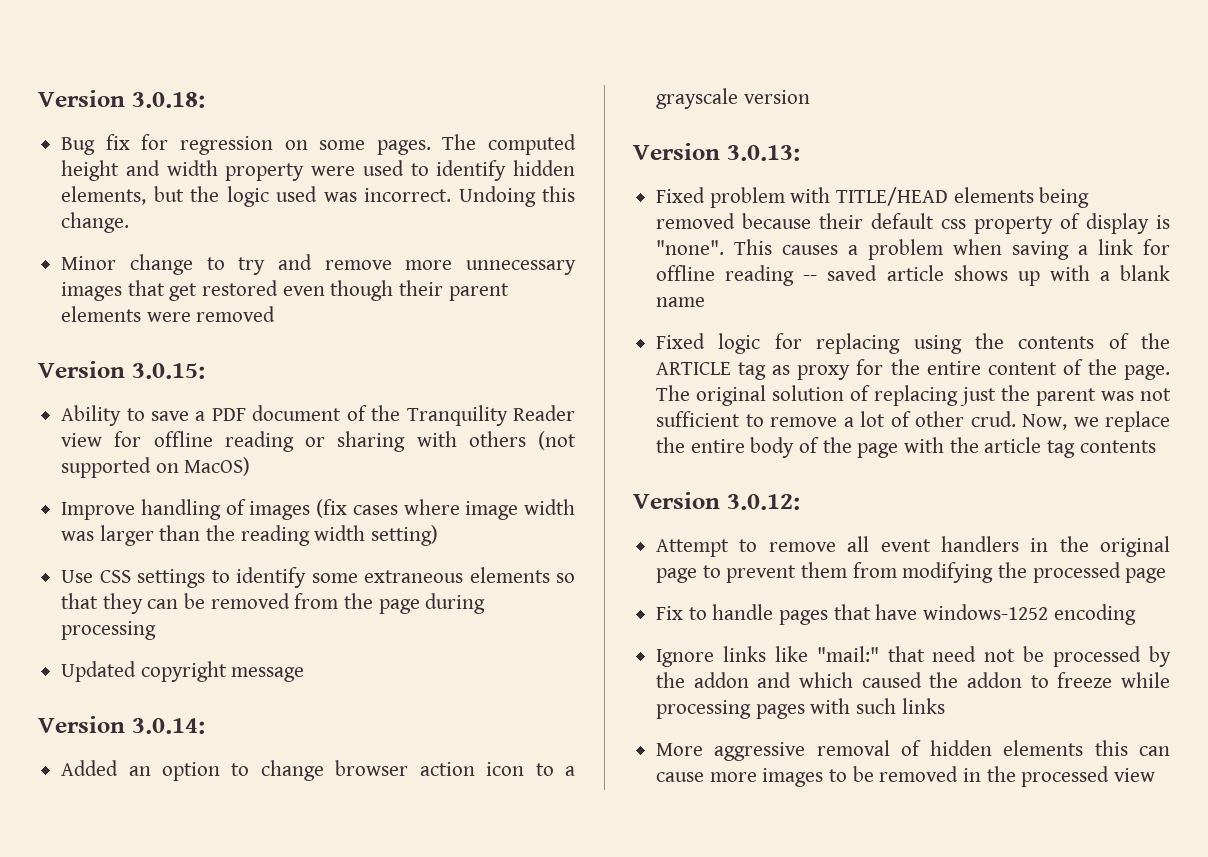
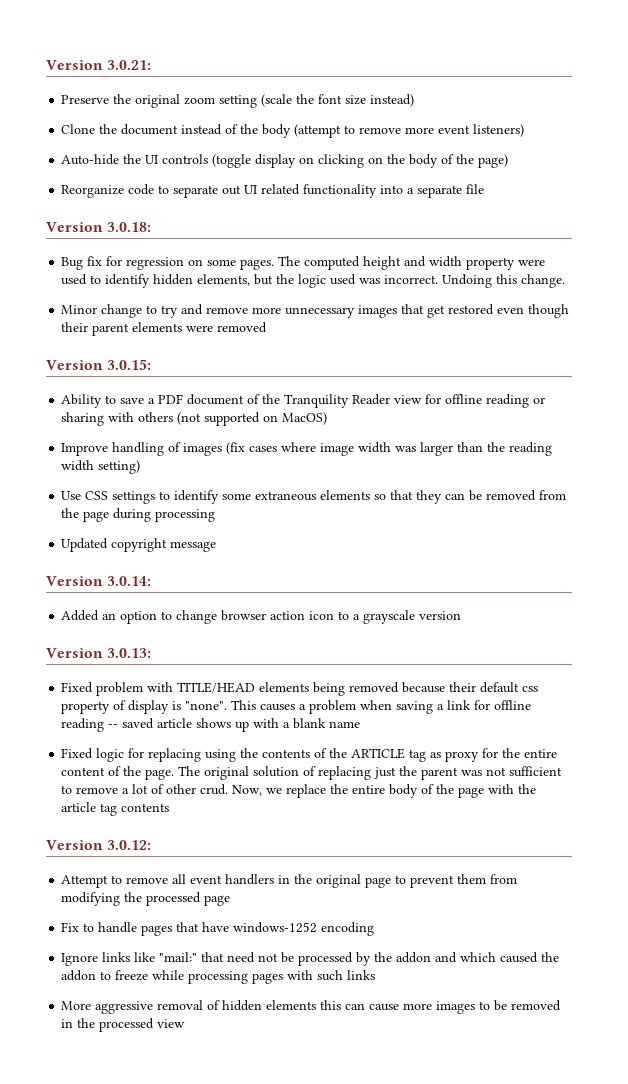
+ Version 3.0.21:
+ Preserve the original zoom setting (scale the font size instead)
+ Clone the document instead of the body (attempt to remove more event listeners)
+ Auto-hide the UI controls (toggle display on clicking on the body of the page)
+ Reorganize code to separate out UI related functionality into a separate file

